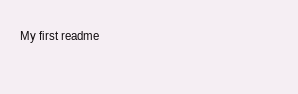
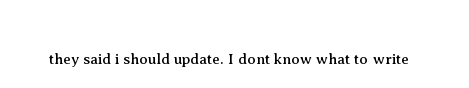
- My first readme
+ they said i should update. I dont know what to write

